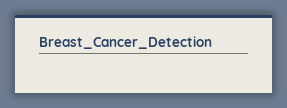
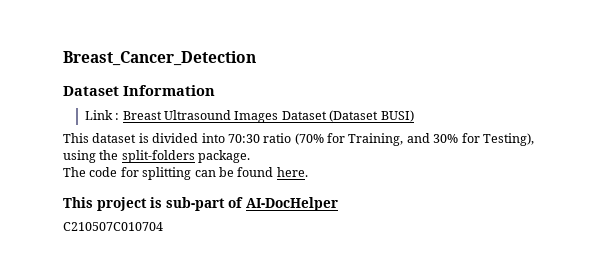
+ Dataset Information
+ Link : Breast Ultrasound Images Dataset (Dataset BUSI)
+ This dataset is divided into 70:30 ratio (70% for Training, and 30% for Testing), using the split-folders package.
+ The code for splitting can be found here.
+ This project is sub-part of AI-DocHelper
+ C210507C010704

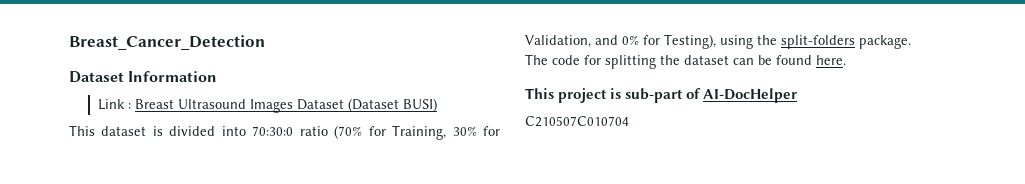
- This dataset is divided into 70:30 ratio (70% for Training, and 30% for Testing), using the split-folders package.
+ This dataset is divided into 70:30:0 ratio (70% for Training, 30% for Validation, and 0% for Testing), using the split-folders package.
- The code for splitting can be found here.
+ The code for splitting the dataset can be found here.

